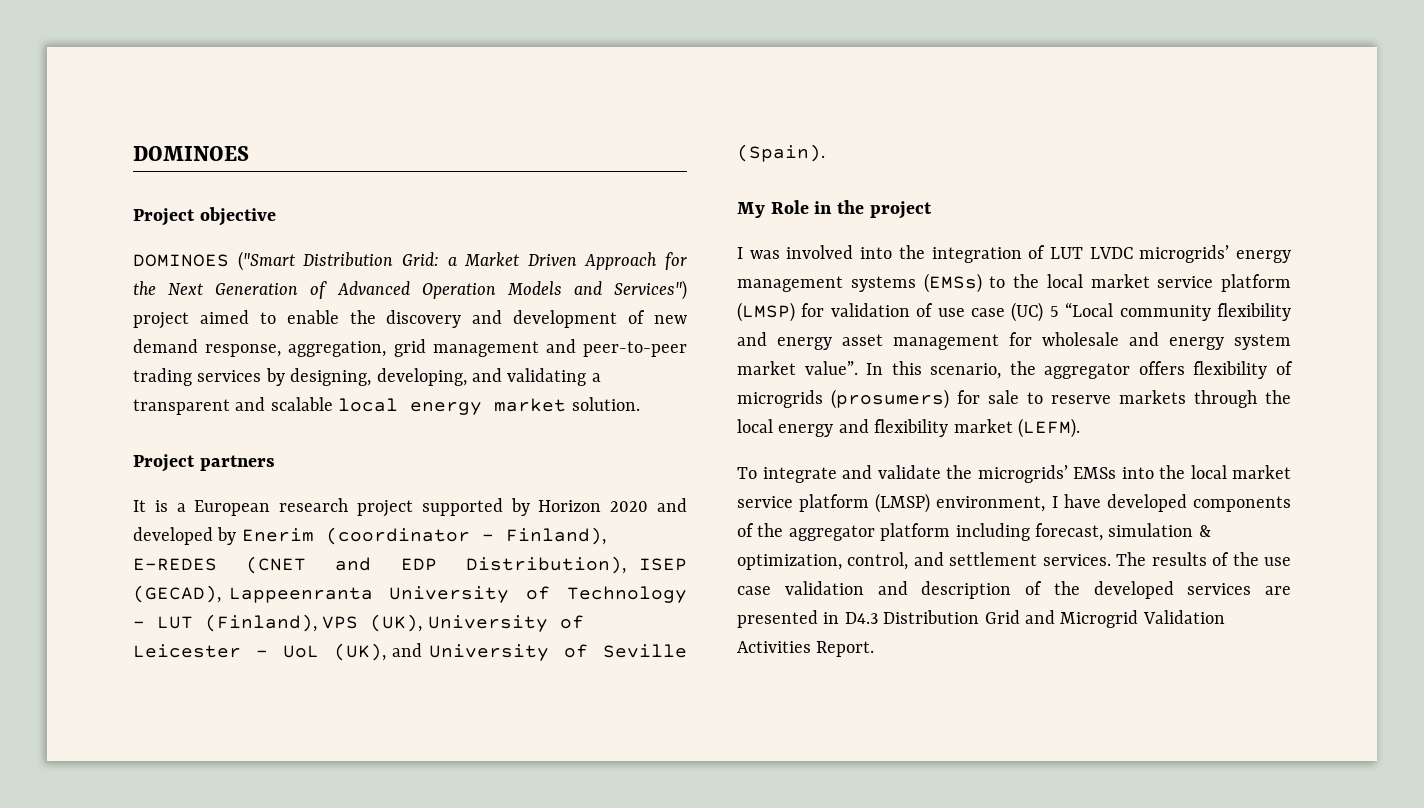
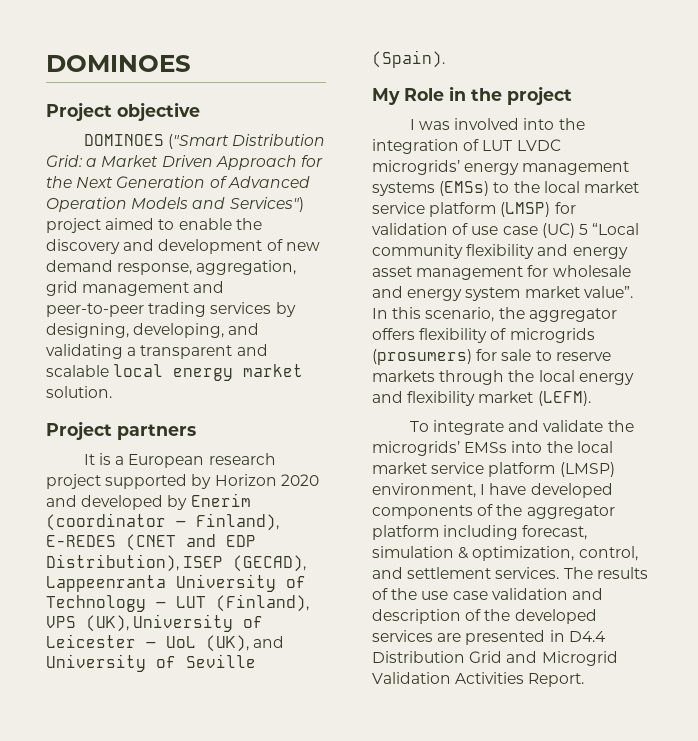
- The results of the use case validation and description of the developed services are presented in D4.3 Distribution Grid and Microgrid Validation Activities Report.
+ The results of the use case validation and description of the developed services are presented in D4.4 Distribution Grid and Microgrid Validation Activities Report.

